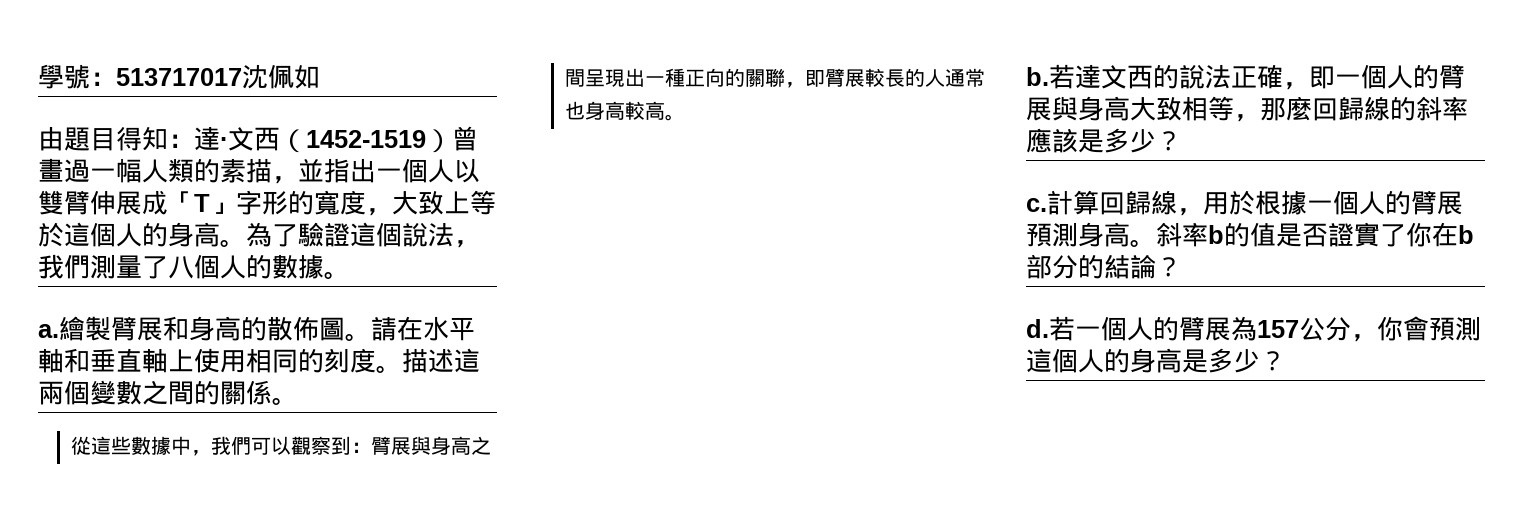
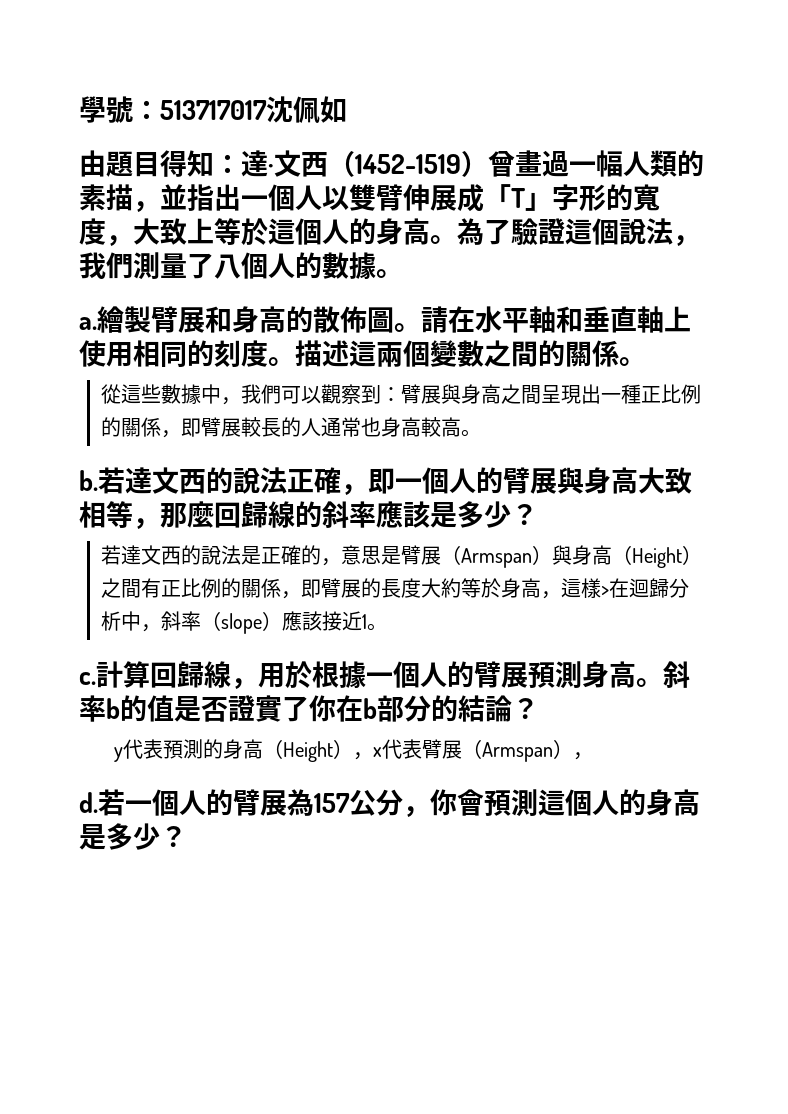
- 從這些數據中，我們可以觀察到：臂展與身高之間呈現出一種正向的關聯，即臂展較長的人通常也身高較高。
+ 從這些數據中，我們可以觀察到：臂展與身高之間呈現出一種正比例的關係，即臂展較長的人通常也身高較高。
+ 若達文西的說法是正確的，意思是臂展（Armspan）與身高（Height）之間有正比例的關係，即臂展的長度大約等於身高，這樣>在迴歸分析中，斜率（slope）應該接近1。
+ y代表預測的身高（Height），x代表臂展（Armspan），

